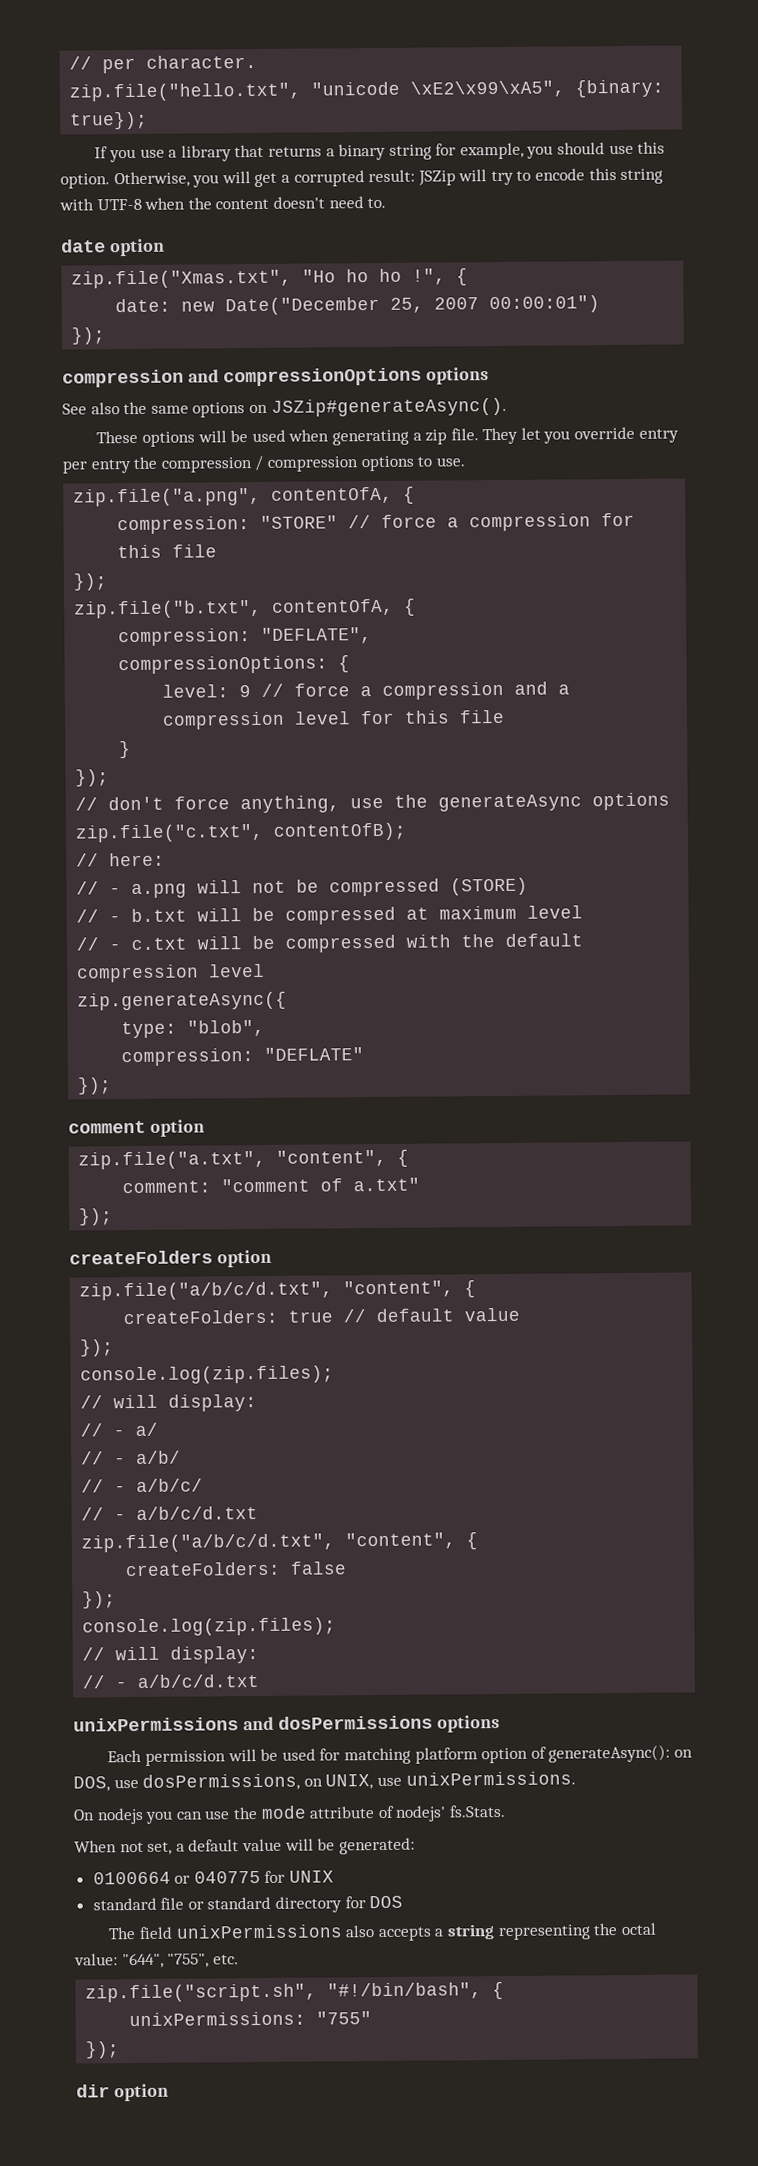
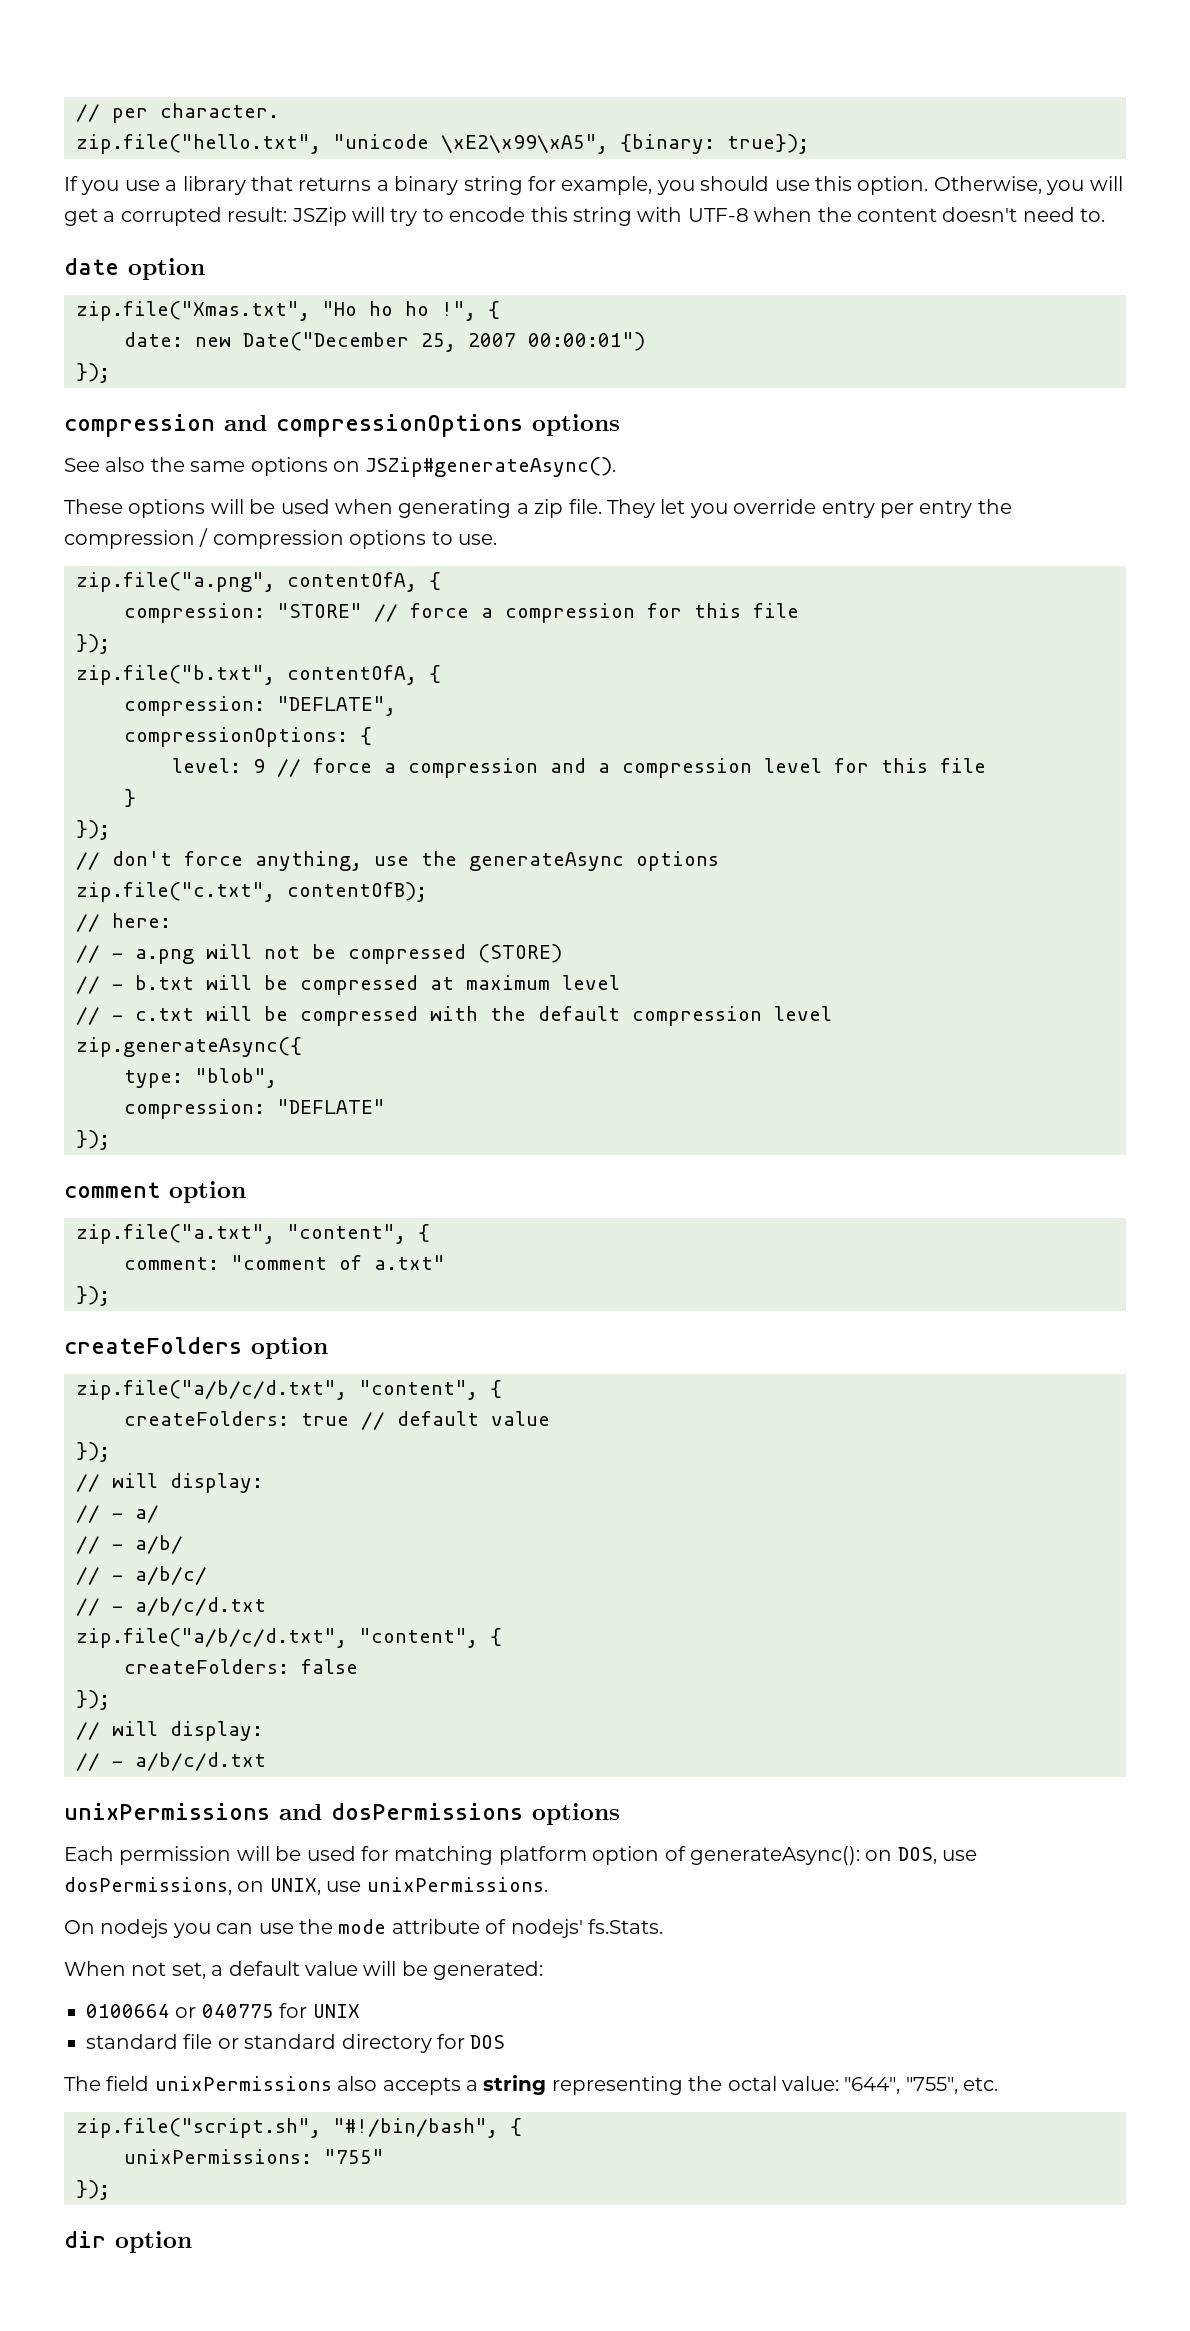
  createFolders: true // default value
  });
- console.log(zip.files);
  createFolders: false
  });
- console.log(zip.files);

